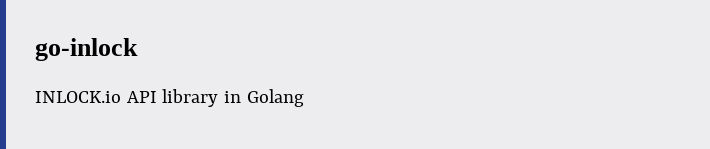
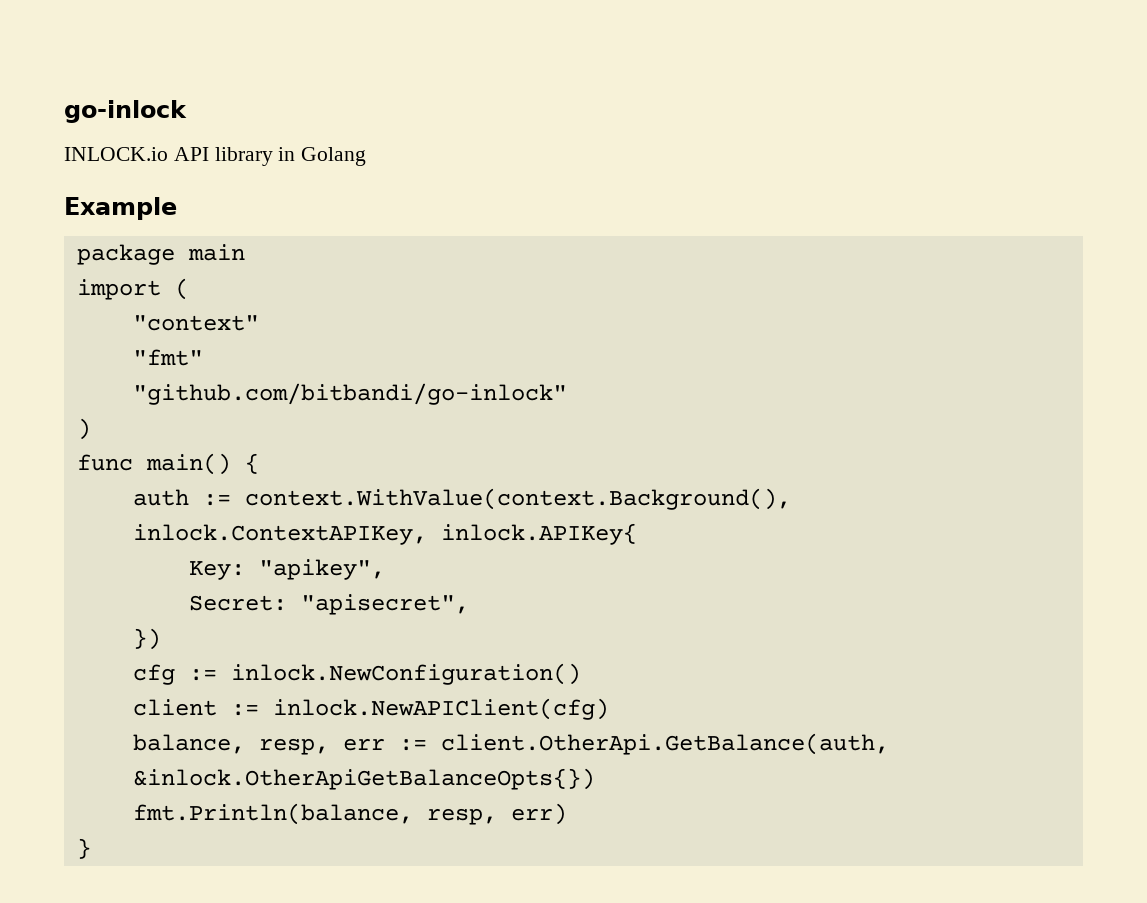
+ Example
+ package main
+ import (
+ "context"
+ "fmt"
+ "github.com/bitbandi/go-inlock"
+ )
+ func main() {
+ auth := context.WithValue(context.Background(), inlock.ContextAPIKey, inlock.APIKey{
+ Key: "apikey",
+ Secret: "apisecret",
+ })
+ cfg := inlock.NewConfiguration()
+ client := inlock.NewAPIClient(cfg)
+ balance, resp, err := client.OtherApi.GetBalance(auth, &inlock.OtherApiGetBalanceOpts{})
+ fmt.Println(balance, resp, err)
+ }

